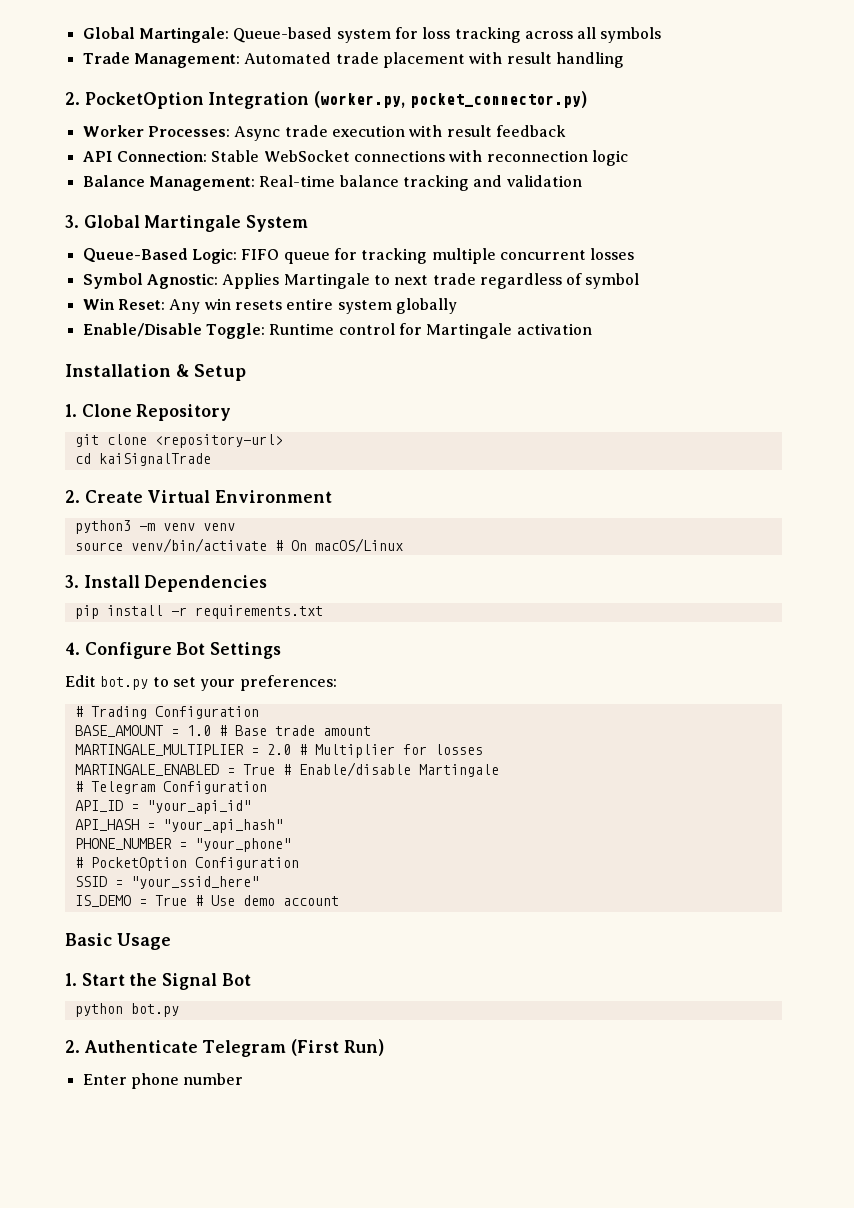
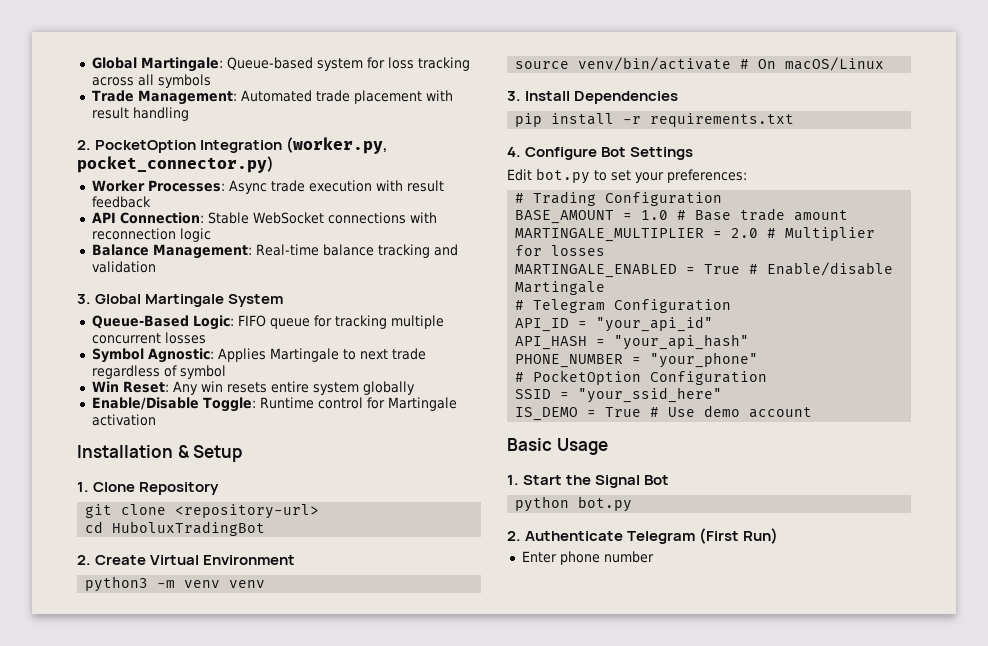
- cd kaiSignalTrade
+ cd HuboluxTradingBot

